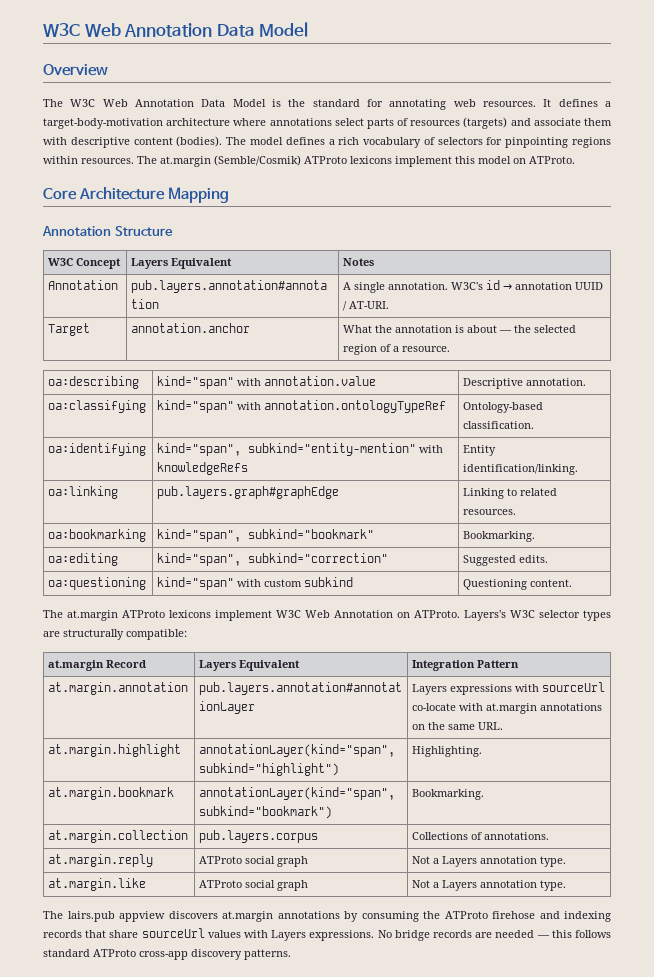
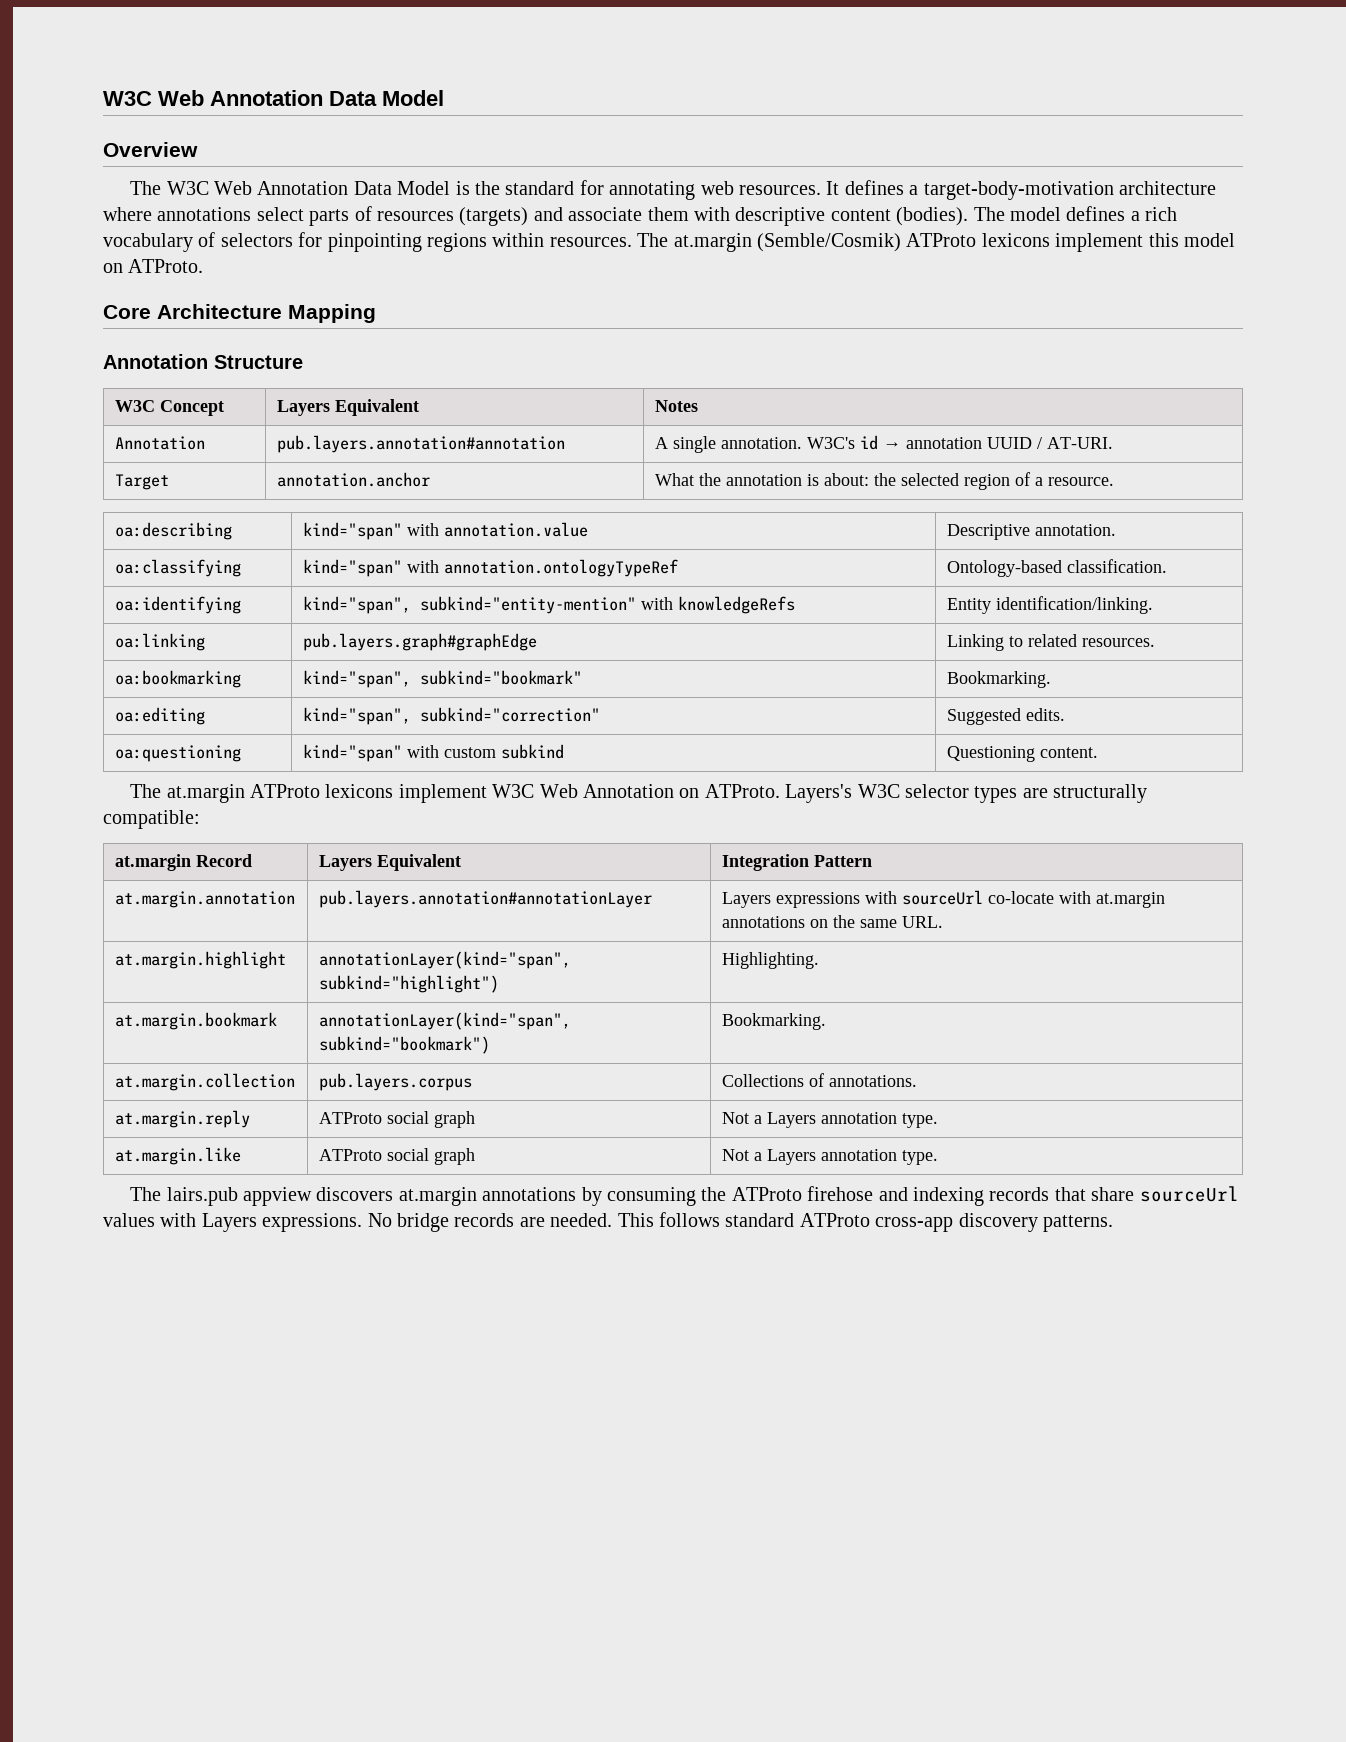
- Target | annotation.anchor | What the annotation is about — the selected region of a resource.
+ Target | annotation.anchor | What the annotation is about: the selected region of a resource.
- No bridge records are needed — this follows standard ATProto cross-app discovery patterns.
+ No bridge records are needed. This follows standard ATProto cross-app discovery patterns.

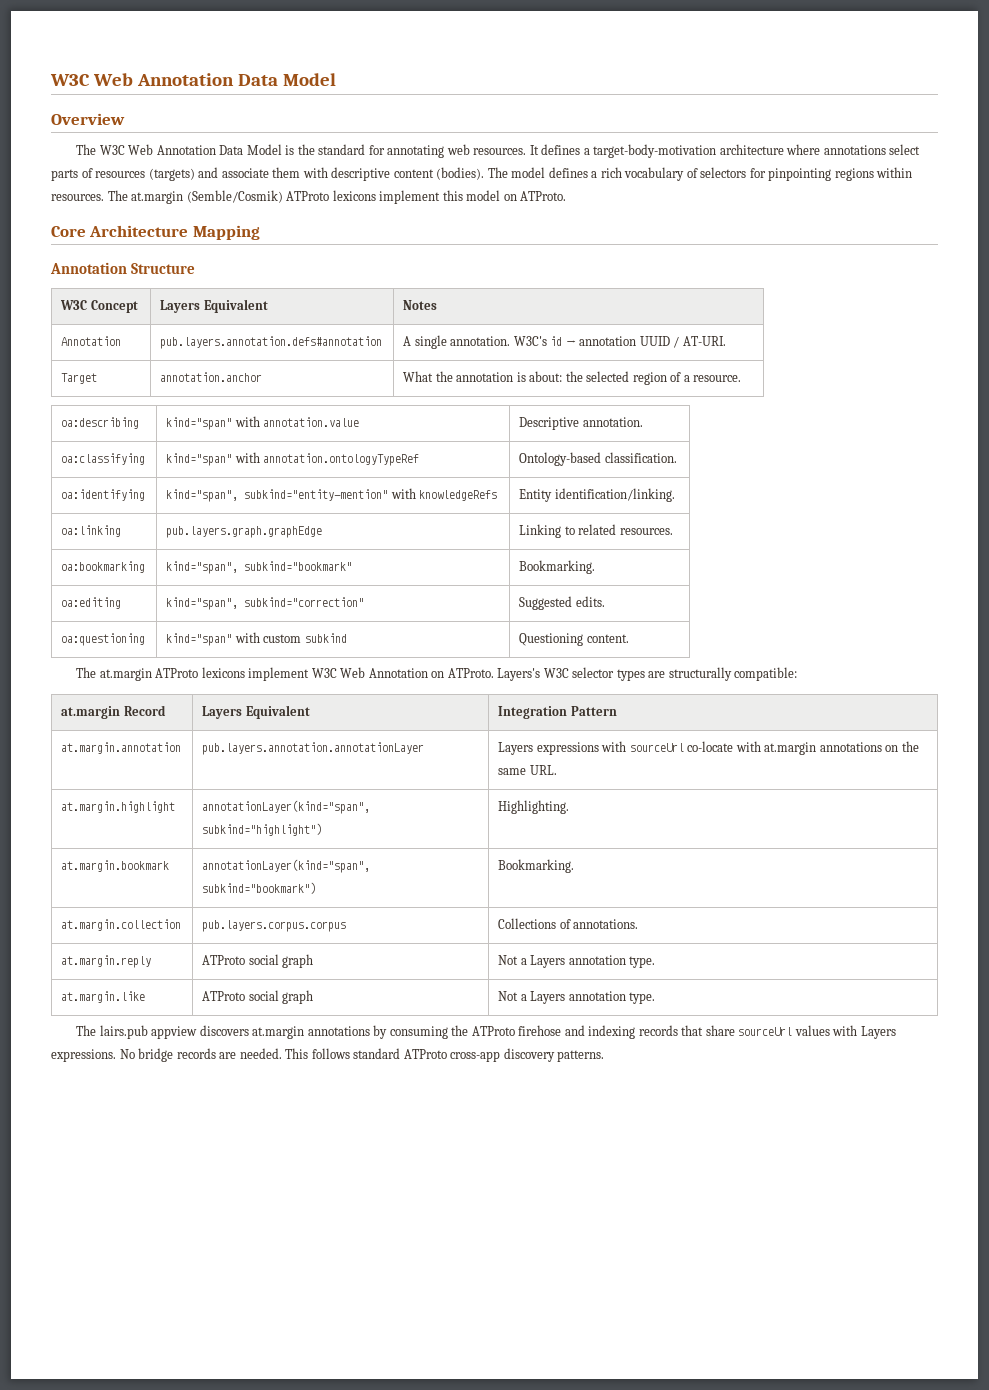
- Annotation | pub.layers.annotation#annotation | A single annotation. W3C's id → annotation UUID / AT-URI.
+ Annotation | pub.layers.annotation.defs#annotation | A single annotation. W3C's id → annotation UUID / AT-URI.
- oa:linking | pub.layers.graph#graphEdge | Linking to related resources.
+ oa:linking | pub.layers.graph.graphEdge | Linking to related resources.
- at.margin.annotation | pub.layers.annotation#annotationLayer | Layers expressions with sourceUrl co-locate with at.margin annotations on the same URL.
+ at.margin.annotation | pub.layers.annotation.annotationLayer | Layers expressions with sourceUrl co-locate with at.margin annotations on the same URL.
- at.margin.collection | pub.layers.corpus | Collections of annotations.
+ at.margin.collection | pub.layers.corpus.corpus | Collections of annotations.

